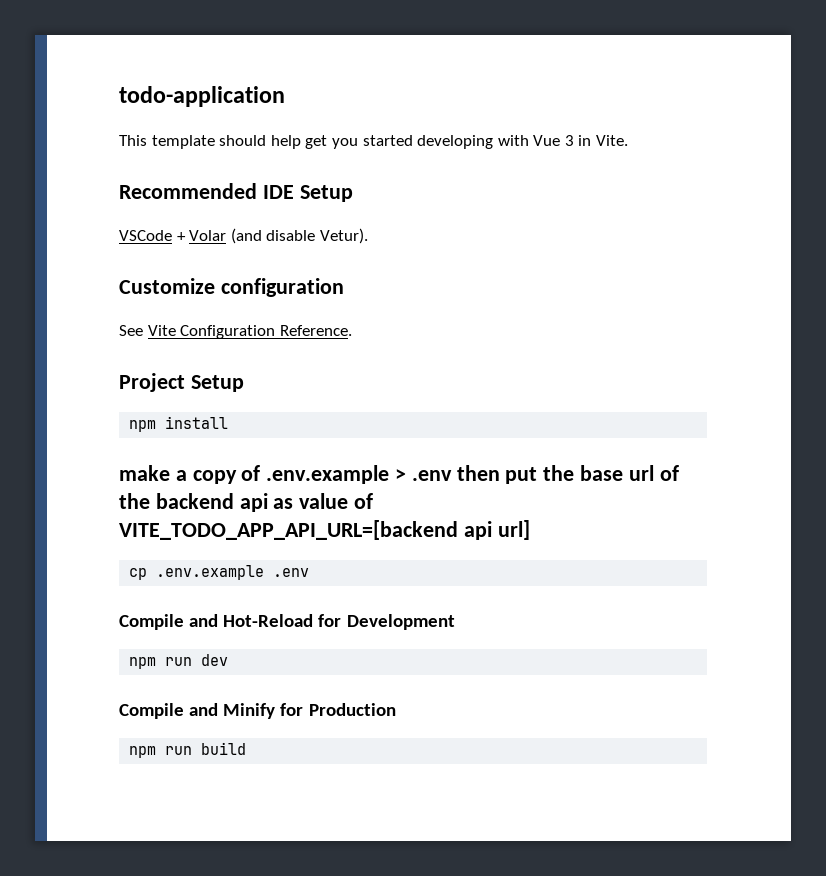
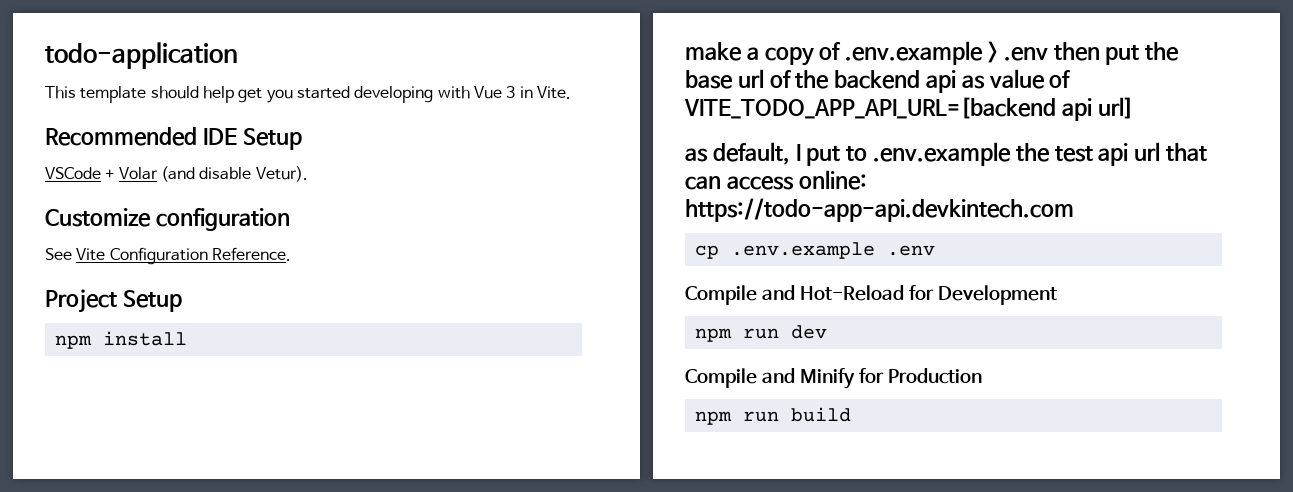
+ as default, I put to .env.example the test api url that can access online: https://todo-app-api.devkintech.com

